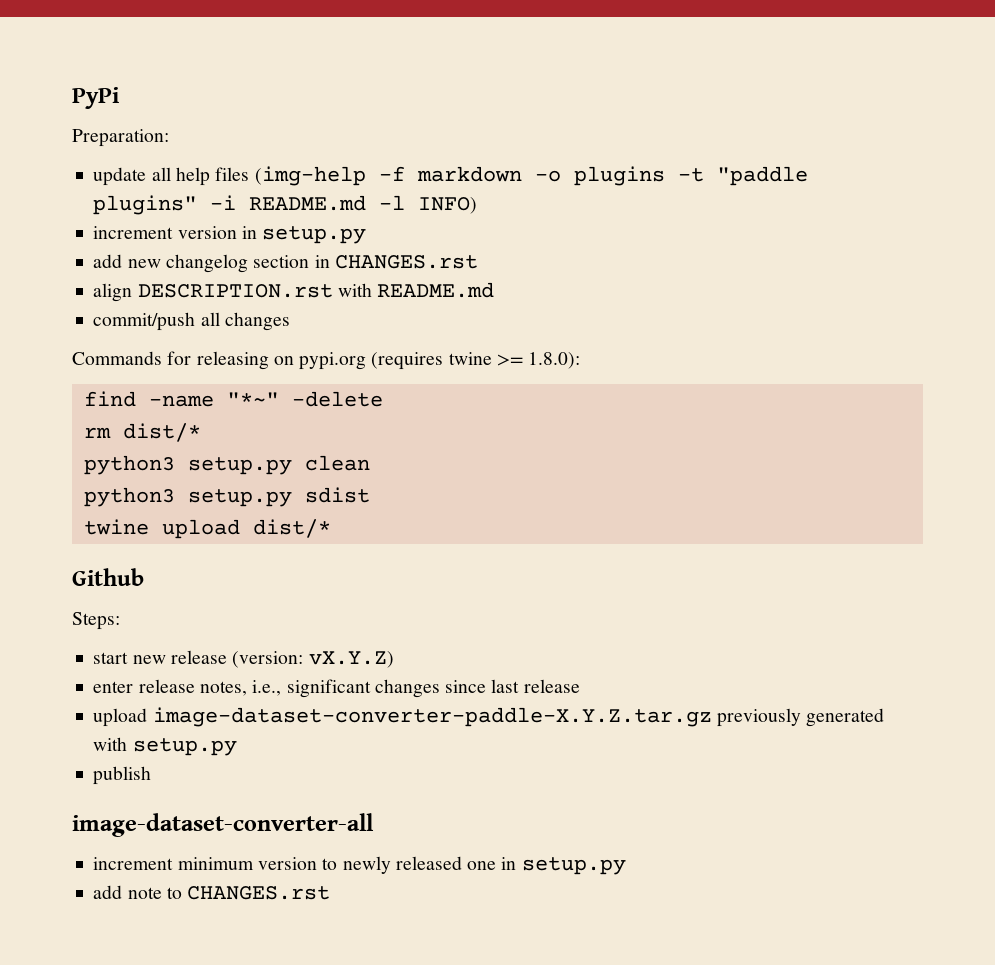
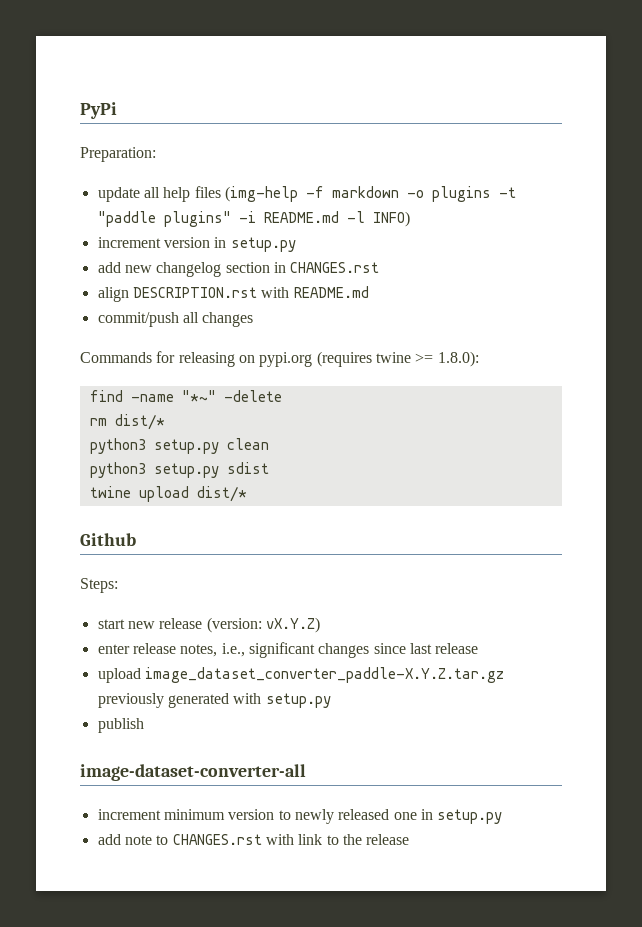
- upload image-dataset-converter-paddle-X.Y.Z.tar.gz previously generated with setup.py
+ upload image_dataset_converter_paddle-X.Y.Z.tar.gz previously generated with setup.py
- add note to CHANGES.rst
+ add note to CHANGES.rst with link to the release

